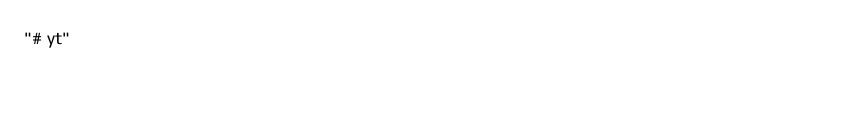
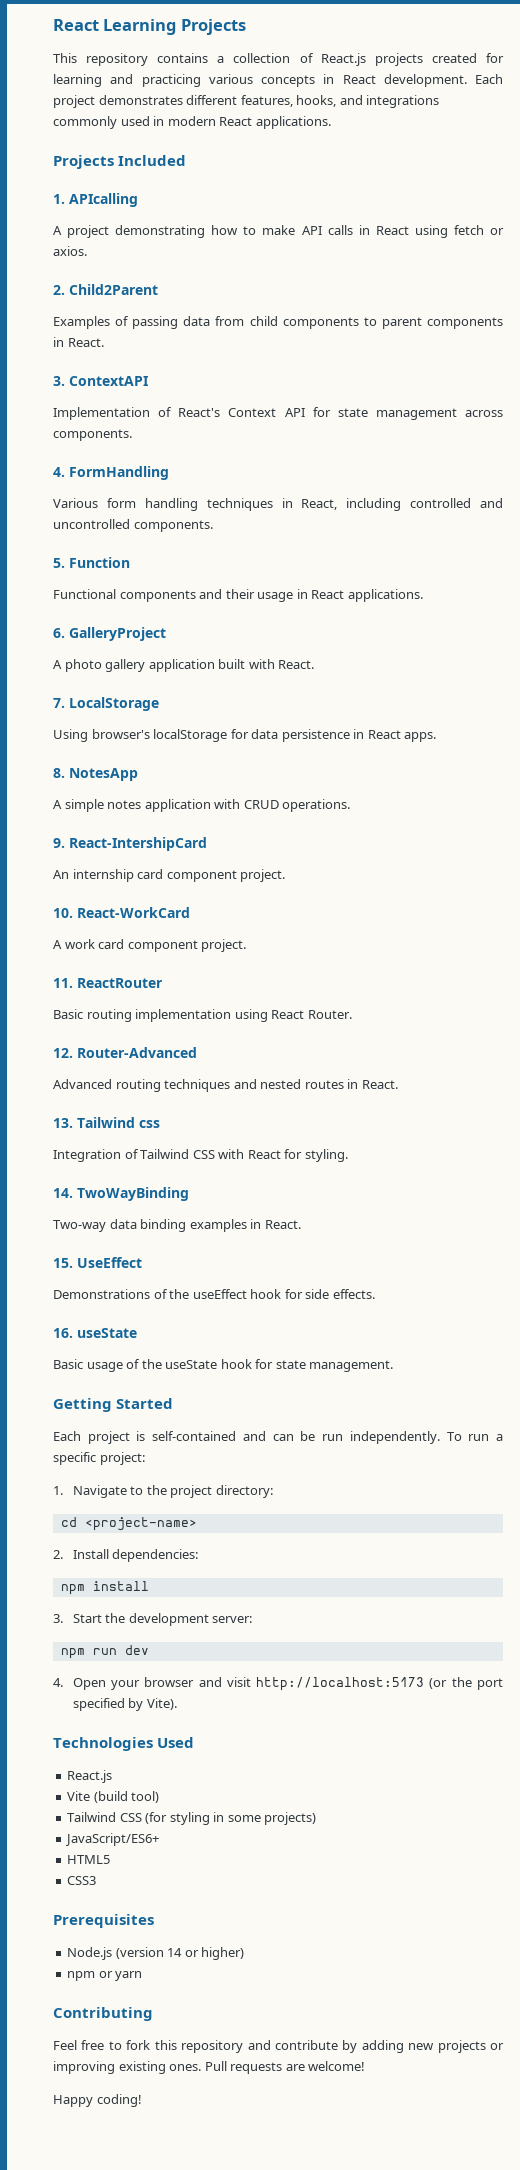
- "# yt"
+ React Learning Projects
+ This repository contains a collection of React.js projects created for learning and practicing various concepts in React development. Each project demonstrates different features, hooks, and integrations commonly used in modern React applications.
+ Projects Included
+ 1. APIcalling
+ A project demonstrating how to make API calls in React using fetch or axios.
+ 2. Child2Parent
+ Examples of passing data from child components to parent components in React.
+ 3. ContextAPI
+ Implementation of React's Context API for state management across components.
+ 4. FormHandling
+ Various form handling techniques in React, including controlled and uncontrolled components.
+ 5. Function
+ Functional components and their usage in React applications.
+ 6. GalleryProject
+ A photo gallery application built with React.
+ 7. LocalStorage
+ Using browser's localStorage for data persistence in React apps.
+ 8. NotesApp
+ A simple notes application with CRUD operations.
+ 9. React-IntershipCard
+ An internship card component project.
+ 10. React-WorkCard
+ A work card component project.
+ 11. ReactRouter
+ Basic routing implementation using React Router.
+ 12. Router-Advanced
+ Advanced routing techniques and nested routes in React.
+ 13. Tailwind css
+ Integration of Tailwind CSS with React for styling.
+ 14. TwoWayBinding
+ Two-way data binding examples in React.
+ 15. UseEffect
+ Demonstrations of the useEffect hook for side effects.
+ 16. useState
+ Basic usage of the useState hook for state management.
+ Getting Started
+ Each project is self-contained and can be run independently. To run a specific project:
+ 1. Navigate to the project directory:
+ cd <project-name>
+ 2. Install dependencies:
+ npm install
+ 3. Start the development server:
+ npm run dev
+ 4. Open your browser and visit http://localhost:5173 (or the port specified by Vite).
+ Technologies Used
+ React.js
+ Vite (build tool)
+ Tailwind CSS (for styling in some projects)
+ JavaScript/ES6+
+ HTML5
+ CSS3
+ Prerequisites
+ Node.js (version 14 or higher)
+ npm or yarn
+ Contributing
+ Feel free to fork this repository and contribute by adding new projects or improving existing ones. Pull requests are welcome!
+ Happy coding!

